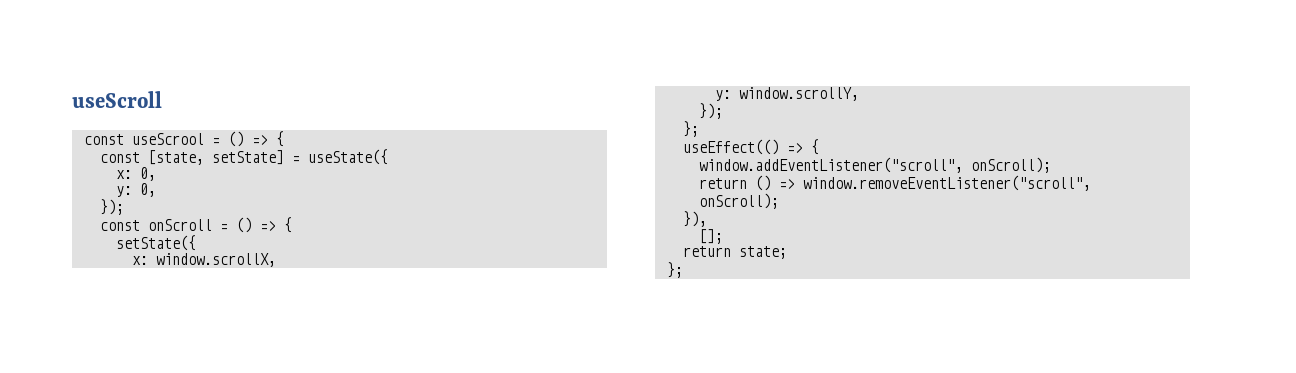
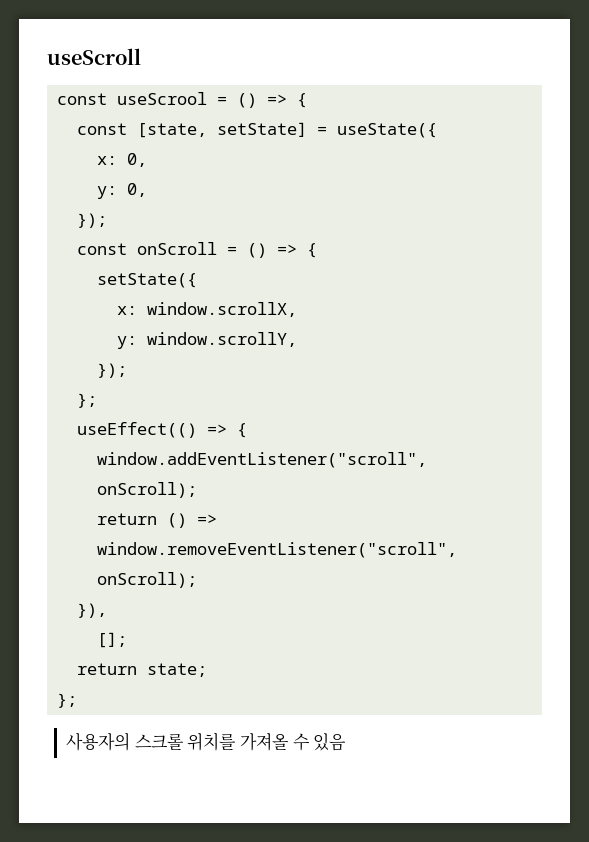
+ 사용자의 스크롤 위치를 가져올 수 있음

